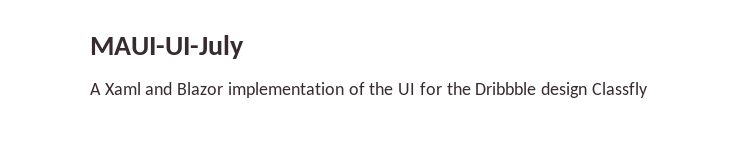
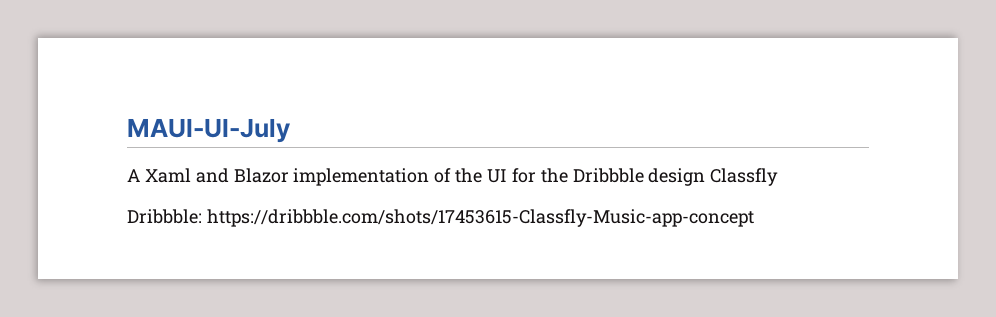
+ Dribbble: https://dribbble.com/shots/17453615-Classfly-Music-app-concept

